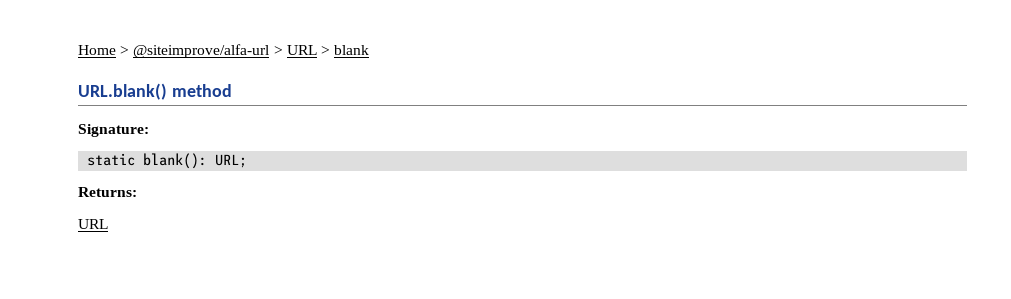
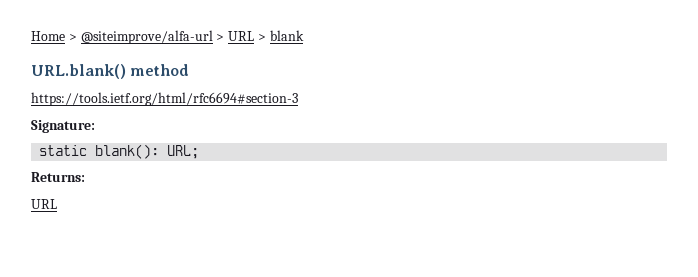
+ https://tools.ietf.org/html/rfc6694#section-3

